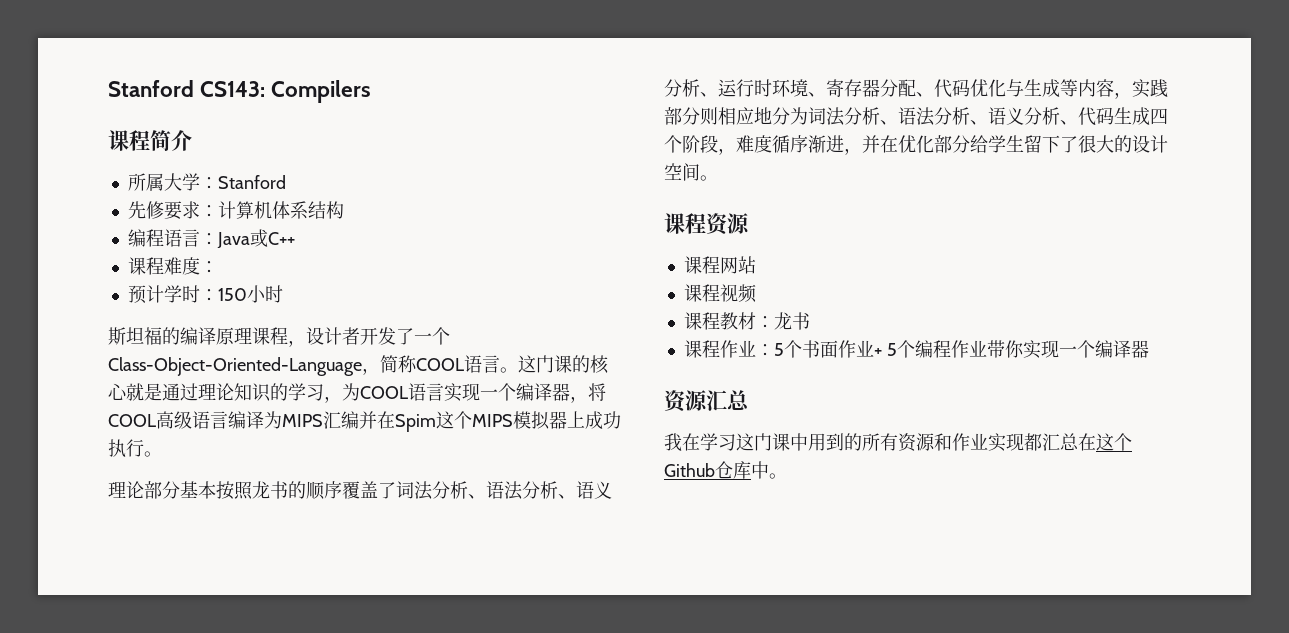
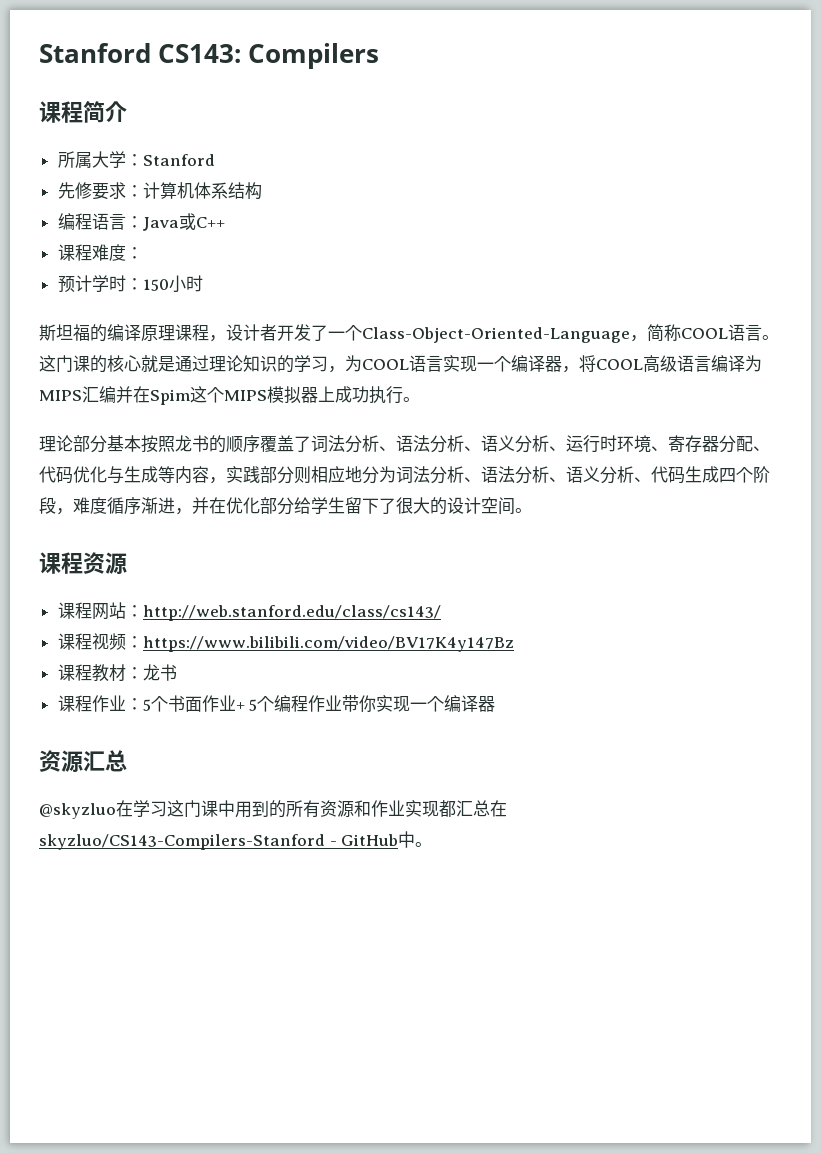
- 课程网站
+ 课程网站：http://web.stanford.edu/class/cs143/
- 课程视频
+ 课程视频：https://www.bilibili.com/video/BV17K4y147Bz
- 我在学习这门课中用到的所有资源和作业实现都汇总在这个Github仓库中。
+ @skyzluo在学习这门课中用到的所有资源和作业实现都汇总在skyzluo/CS143-Compilers-Stanford - GitHub中。

